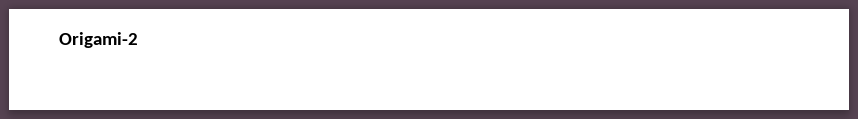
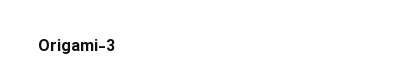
- Origami-2
+ Origami-3

